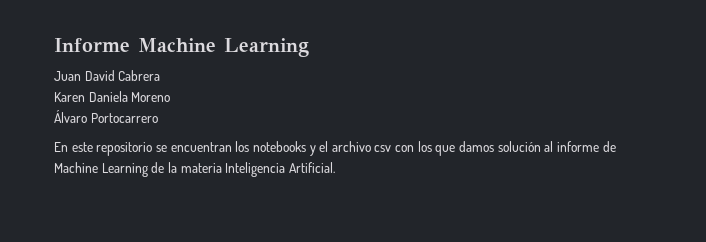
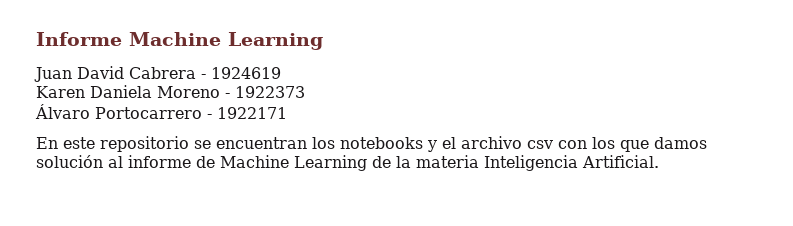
- Juan David Cabrera
+ Juan David Cabrera - 1924619
- Karen Daniela Moreno
+ Karen Daniela Moreno - 1922373
- Álvaro Portocarrero
+ Álvaro Portocarrero - 1922171

